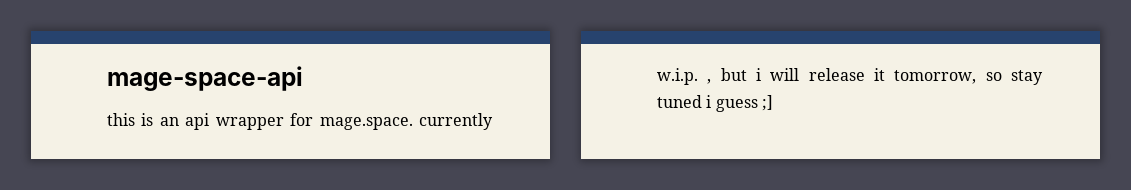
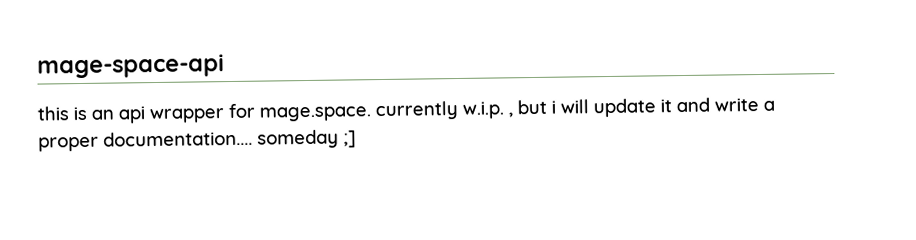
- this is an api wrapper for mage.space. currently w.i.p. , but i will release it tomorrow, so stay tuned i guess ;]
+ this is an api wrapper for mage.space. currently w.i.p. , but i will update it and write a proper documentation.... someday ;]

